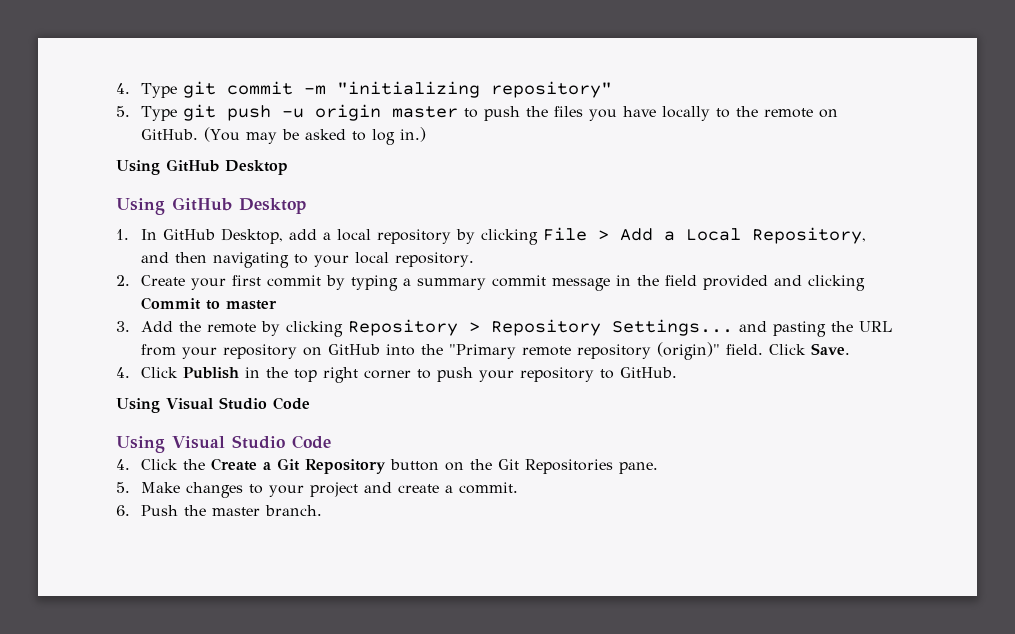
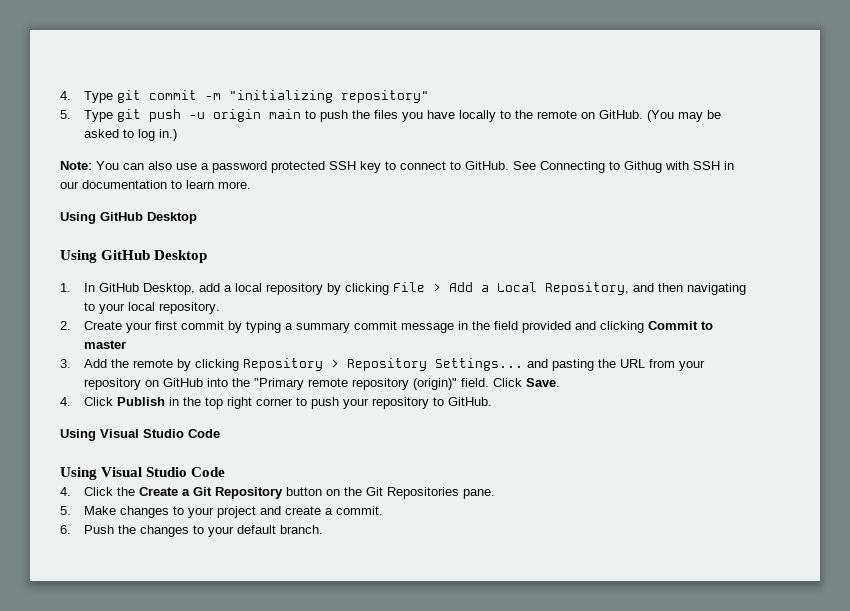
- 5. Type git push -u origin master to push the files you have locally to the remote on GitHub.
+ 5. Type git push -u origin main to push the files you have locally to the remote on GitHub.
+ Note: You can also use a password protected SSH key to connect to GitHub. See Connecting to Githug with SSH in our documentation to learn more.
- 6. Push the master branch.
+ 6. Push the changes to your default branch.

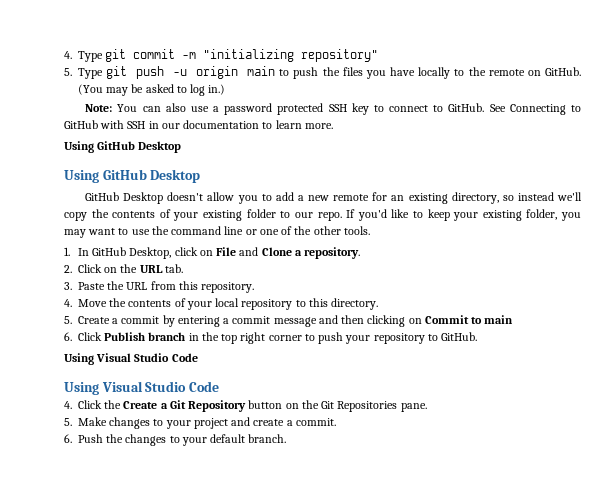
- See Connecting to Githug with SSH in our documentation to learn more.
+ See Connecting to GitHub with SSH in our documentation to learn more.
- 1. In GitHub Desktop, add a local repository by clicking File > Add a Local Repository, and then navigating to your local repository.
- 2. Create your first commit by typing a summary commit message in the field provided and clicking Commit to master
- 3. Add the remote by clicking Repository > Repository Settings... and pasting the URL from your repository on GitHub into the "Primary remote repository (origin)" field. Click Save.
- 4. Click Publish in the top right corner to push your repository to GitHub.
+ GitHub Desktop doesn't allow you to add a new remote for an existing directory, so instead we'll copy the contents of your existing folder to our repo. If you'd like to keep your existing folder, you may want to use the command line or one of the other tools.
+ 1. In GitHub Desktop, click on File and Clone a repository.
+ 2. Click on the URL tab.
+ 3. Paste the URL from this repository.
+ 4. Move the contents of your local repository to this directory.
+ 5. Create a commit by entering a commit message and then clicking on Commit to main
+ 6. Click Publish branch in the top right corner to push your repository to GitHub.

